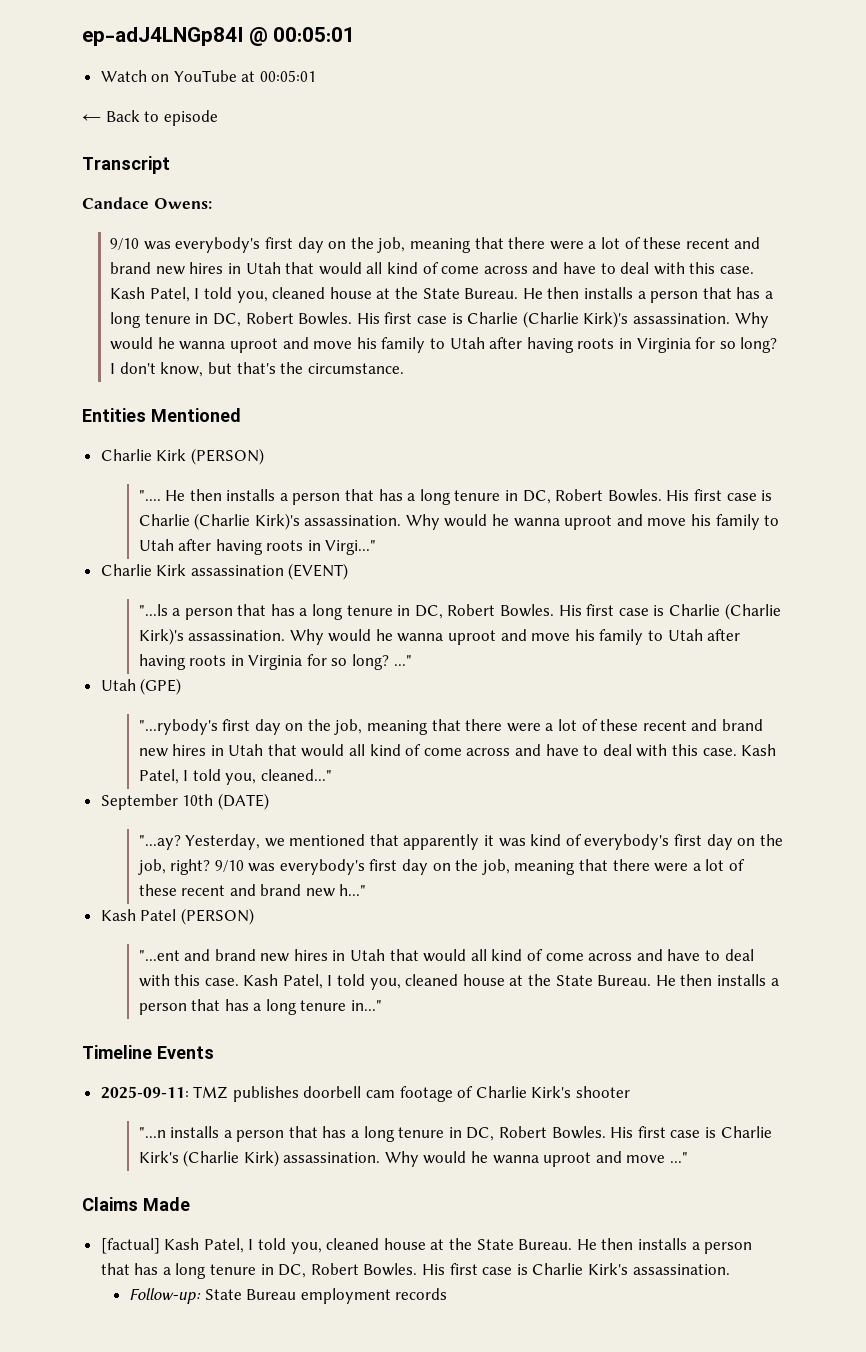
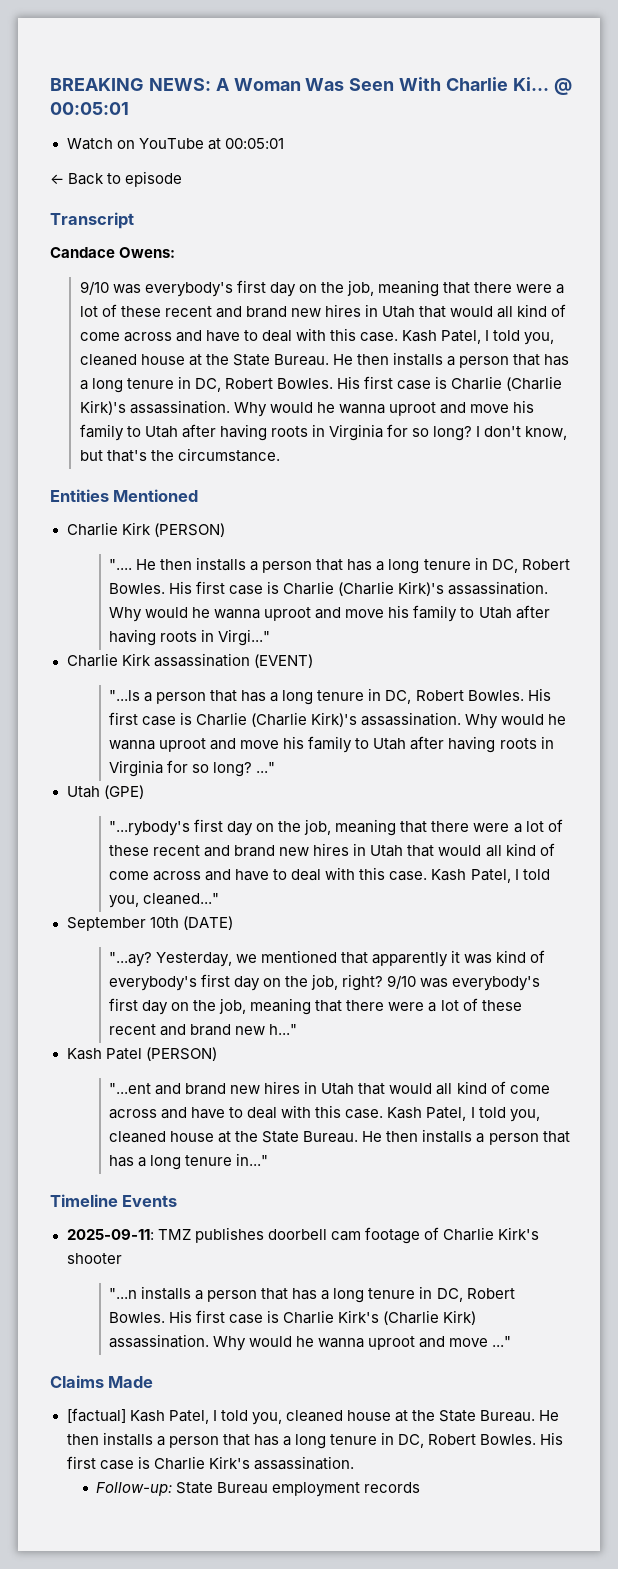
- ep-adJ4LNGp84I @ 00:05:01
+ BREAKING NEWS: A Woman Was Seen With Charlie Ki... @ 00:05:01

